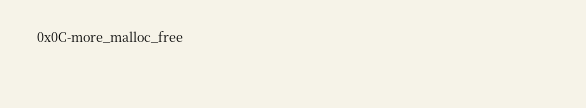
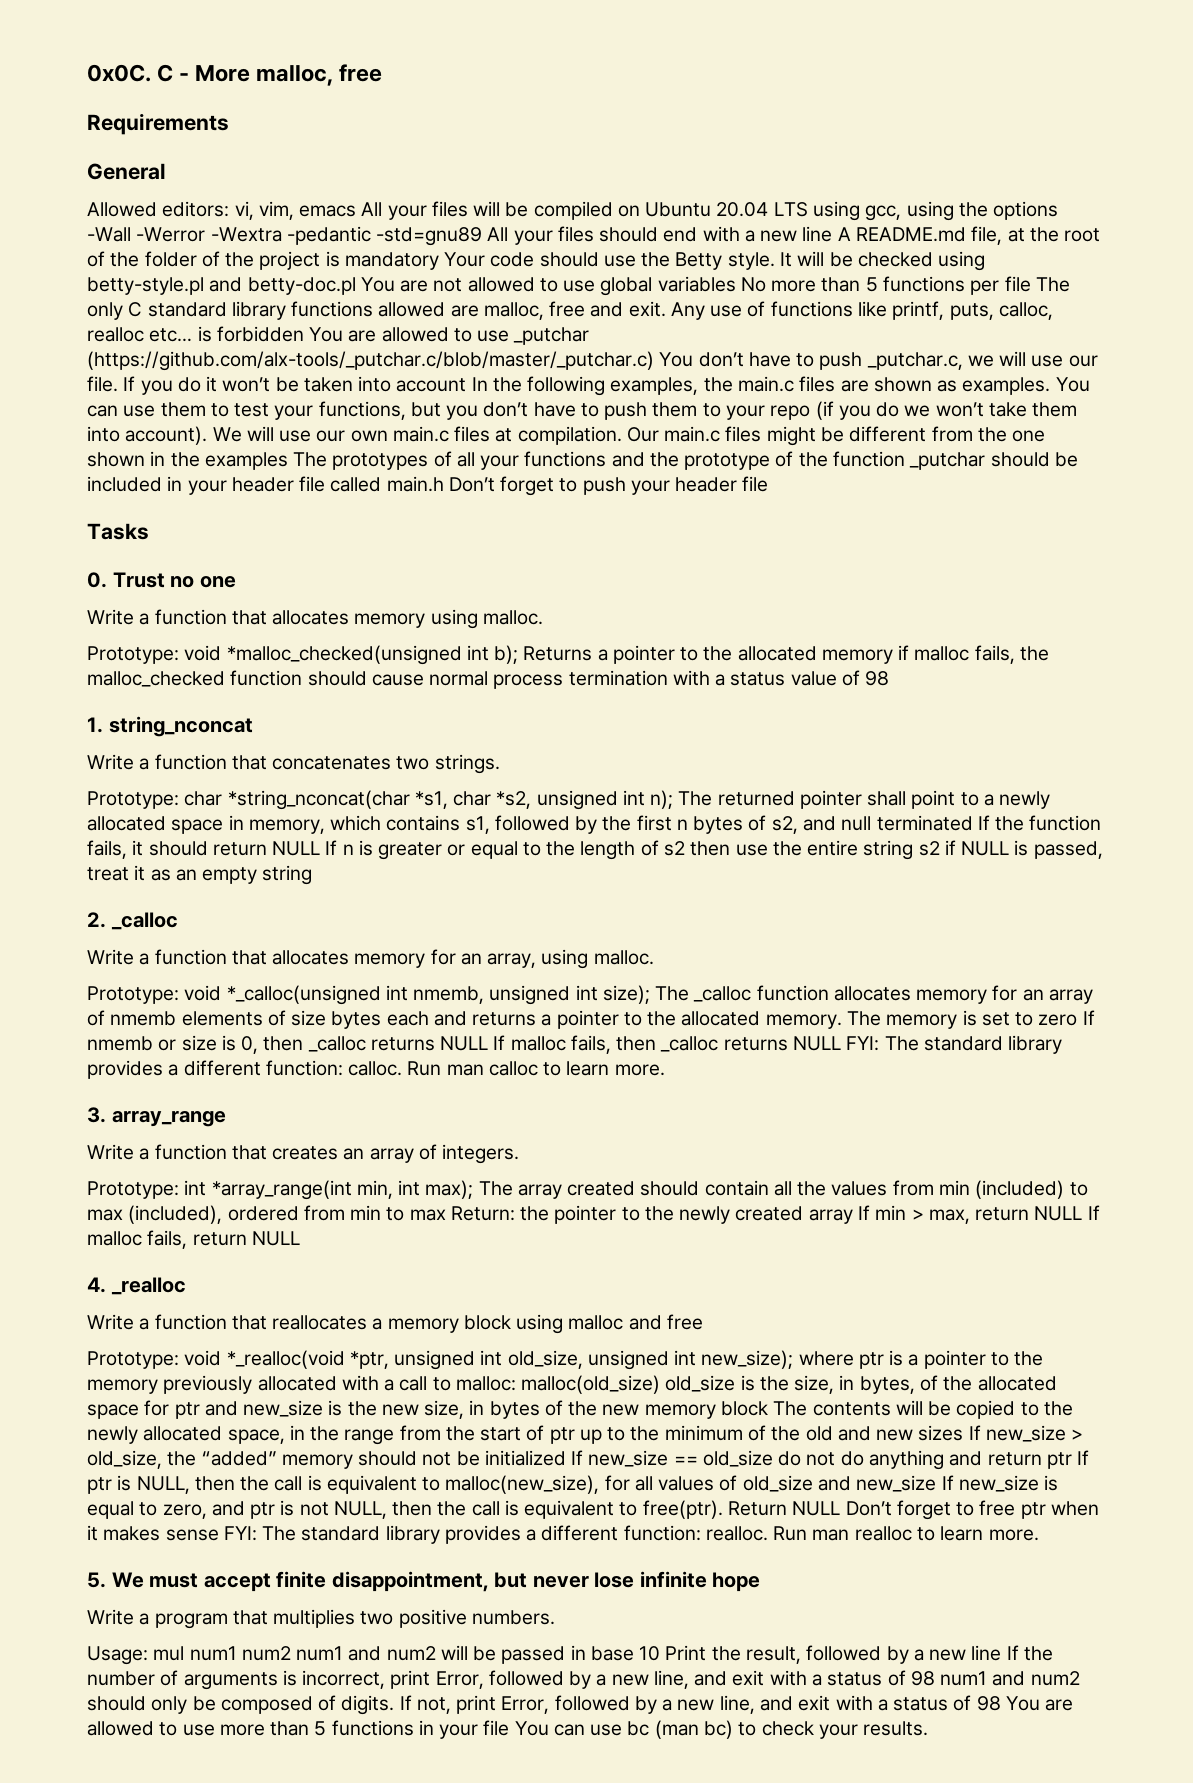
- 0x0C-more_malloc_free
+ 0x0C. C - More malloc, free
+ Requirements
+ General
+ Allowed editors: vi, vim, emacs All your files will be compiled on Ubuntu 20.04 LTS using gcc, using the options -Wall -Werror -Wextra -pedantic -std=gnu89 All your files should end with a new line A README.md file, at the root of the folder of the project is mandatory Your code should use the Betty style. It will be checked using betty-style.pl and betty-doc.pl You are not allowed to use global variables No more than 5 functions per file The only C standard library functions allowed are malloc, free and exit. Any use of functions like printf, puts, calloc, realloc etc… is forbidden You are allowed to use _putchar (https://github.com/alx-tools/_putchar.c/blob/master/_putchar.c) You don’t have to push _putchar.c, we will use our file. If you do it won’t be taken into account In the following examples, the main.c files are shown as examples. You can use them to test your functions, but you don’t have to push them to your repo (if you do we won’t take them into account). We will use our own main.c files at compilation. Our main.c files might be different from the one shown in the examples The prototypes of all your functions and the prototype of the function _putchar should be included in your header file called main.h Don’t forget to push your header file
+ Tasks
+ 0. Trust no one
+ Write a function that allocates memory using malloc.
+ Prototype: void *malloc_checked(unsigned int b); Returns a pointer to the allocated memory if malloc fails, the malloc_checked function should cause normal process termination with a status value of 98
+ 1. string_nconcat
+ Write a function that concatenates two strings.
+ Prototype: char *string_nconcat(char *s1, char *s2, unsigned int n); The returned pointer shall point to a newly allocated space in memory, which contains s1, followed by the first n bytes of s2, and null terminated If the function fails, it should return NULL If n is greater or equal to the length of s2 then use the entire string s2 if NULL is passed, treat it as an empty string
+ 2. _calloc
+ Write a function that allocates memory for an array, using malloc.
+ Prototype: void *_calloc(unsigned int nmemb, unsigned int size); The _calloc function allocates memory for an array of nmemb elements of size bytes each and returns a pointer to the allocated memory. The memory is set to zero If nmemb or size is 0, then _calloc returns NULL If malloc fails, then _calloc returns NULL FYI: The standard library provides a different function: calloc. Run man calloc to learn more.
+ 3. array_range
+ Write a function that creates an array of integers.
+ Prototype: int *array_range(int min, int max); The array created should contain all the values from min (included) to max (included), ordered from min to max Return: the pointer to the newly created array If min > max, return NULL If malloc fails, return NULL
+ 4. _realloc
+ Write a function that reallocates a memory block using malloc and free
+ Prototype: void *_realloc(void *ptr, unsigned int old_size, unsigned int new_size); where ptr is a pointer to the memory previously allocated with a call to malloc: malloc(old_size) old_size is the size, in bytes, of the allocated space for ptr and new_size is the new size, in bytes of the new memory block The contents will be copied to the newly allocated space, in the range from the start of ptr up to the minimum of the old and new sizes If new_size > old_size, the “added” memory should not be initialized If new_size == old_size do not do anything and return ptr If ptr is NULL, then the call is equivalent to malloc(new_size), for all values of old_size and new_size If new_size is equal to zero, and ptr is not NULL, then the call is equivalent to free(ptr). Return NULL Don’t forget to free ptr when it makes sense FYI: The standard library provides a different function: realloc. Run man realloc to learn more.
+ 5. We must accept finite disappointment, but never lose infinite hope
+ Write a program that multiplies two positive numbers.
+ Usage: mul num1 num2 num1 and num2 will be passed in base 10 Print the result, followed by a new line If the number of arguments is incorrect, print Error, followed by a new line, and exit with a status of 98 num1 and num2 should only be composed of digits. If not, print Error, followed by a new line, and exit with a status of 98 You are allowed to use more than 5 functions in your file You can use bc (man bc) to check your results.

